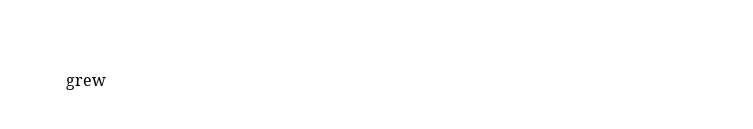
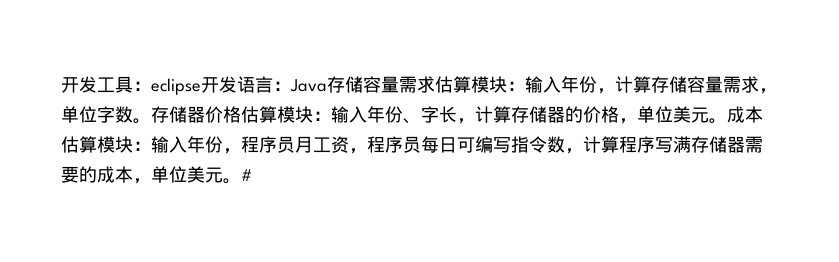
- grew
+ 开发工具：eclipse开发语言：Java存储容量需求估算模块：输入年份，计算存储容量需求，单位字数。存储器价格估算模块：输入年份、字长，计算存储器的价格，单位美元。成本估算模块：输入年份，程序员月工资，程序员每日可编写指令数，计算程序写满存储器需要的成本，单位美元。#

